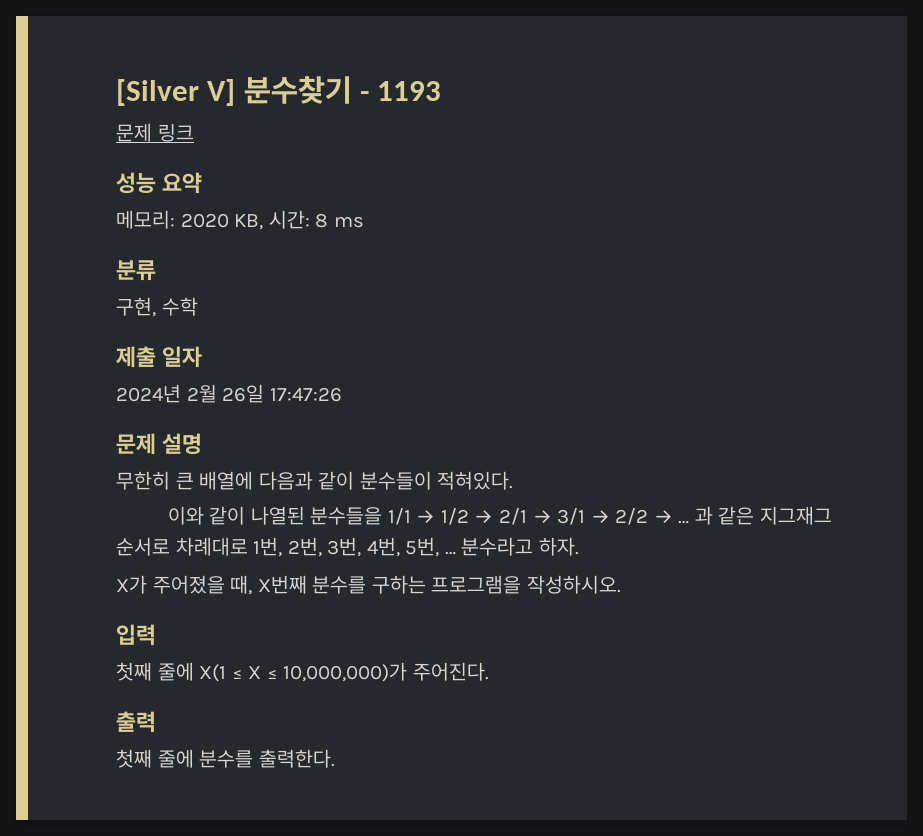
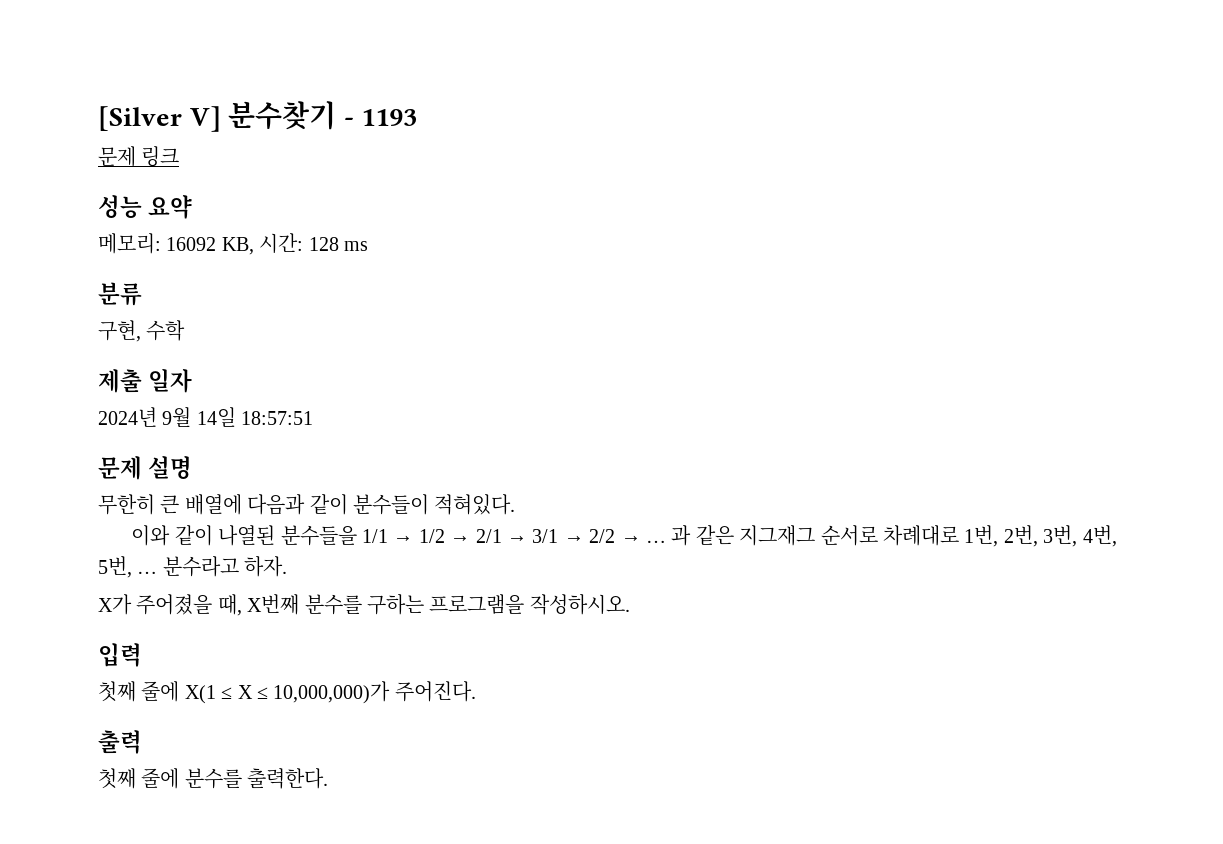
- 메모리: 2020 KB, 시간: 8 ms
+ 메모리: 16092 KB, 시간: 128 ms
- 2024년 2월 26일 17:47:26
+ 2024년 9월 14일 18:57:51

